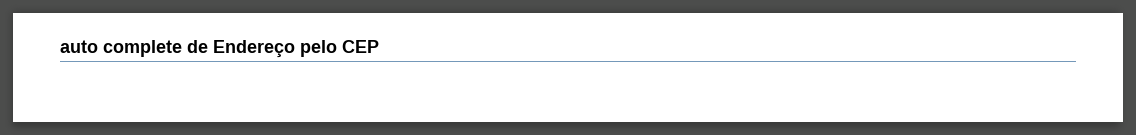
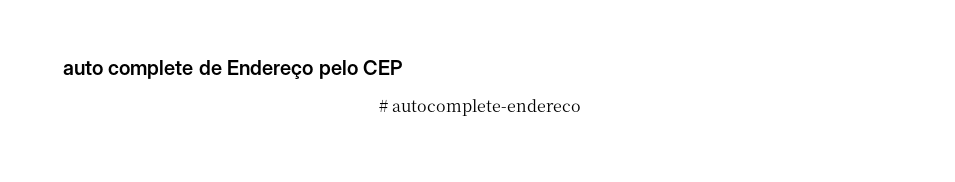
+ # autocomplete-endereco

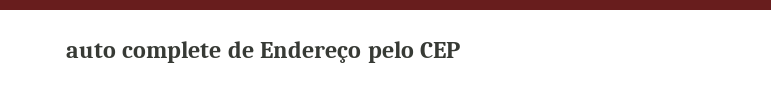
- # autocomplete-endereco

